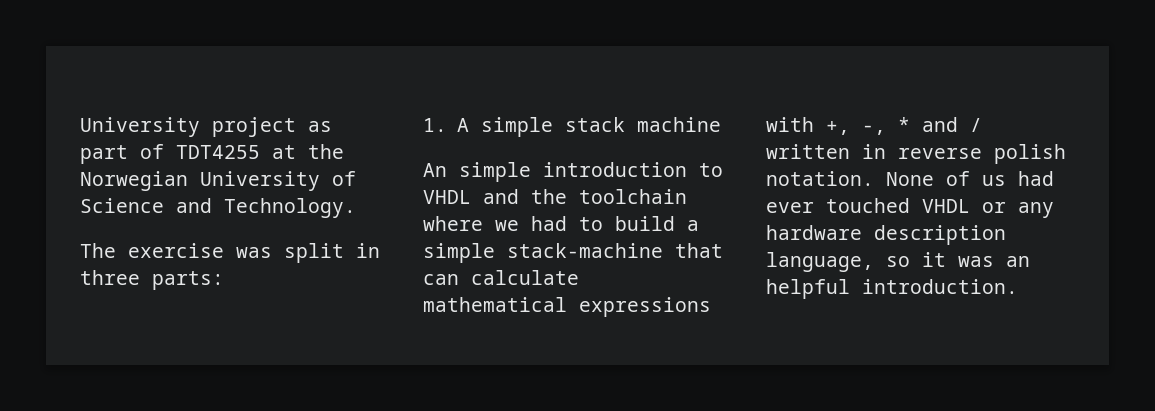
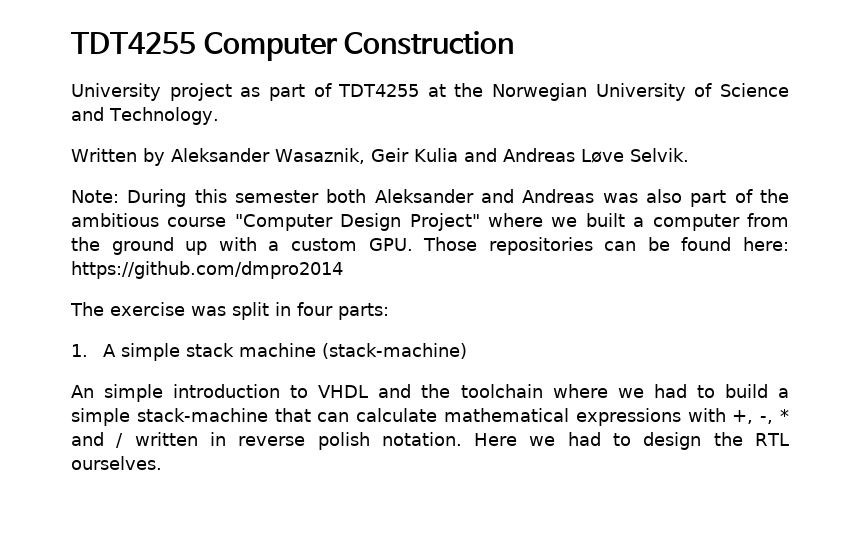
+ TDT4255 Computer Construction
+ Written by Aleksander Wasaznik, Geir Kulia and Andreas Løve Selvik.
+ Note: During this semester both Aleksander and Andreas was also part of the ambitious course "Computer Design Project" where we built a computer from the ground up with a custom GPU. Those repositories can be found here: https://github.com/dmpro2014
- The exercise was split in three parts:
+ The exercise was split in four parts:
- 1. A simple stack machine
+ 1. A simple stack machine (stack-machine)
- None of us had ever touched VHDL or any hardware description language, so it was an helpful introduction.
+ Here we had to design the RTL ourselves.

